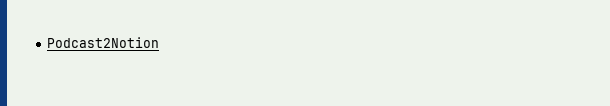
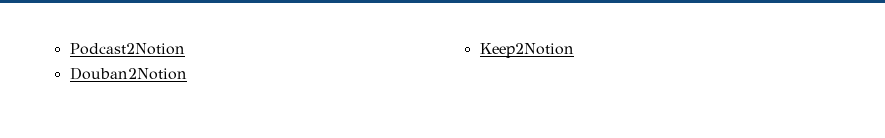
+ Douban2Notion
+ Keep2Notion

